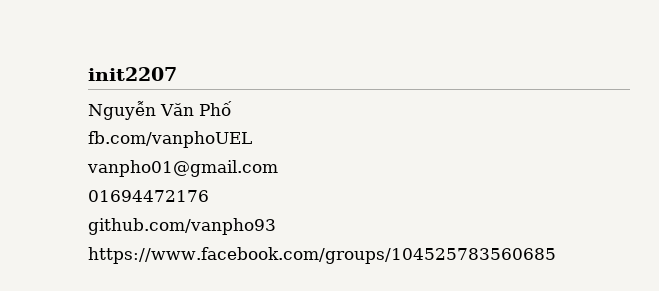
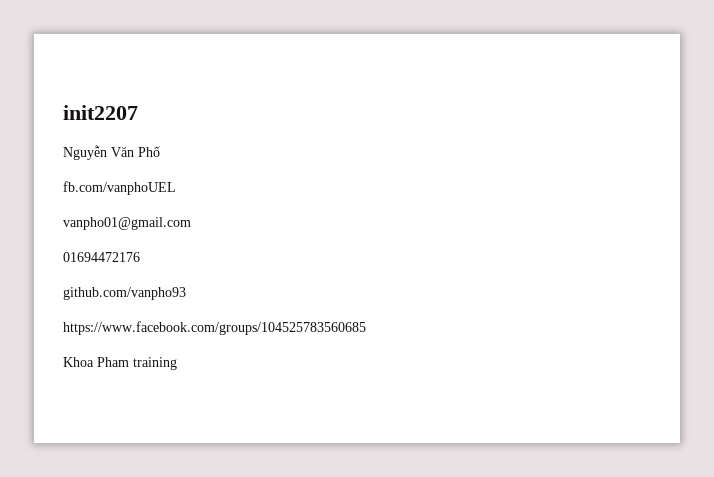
+ Khoa Pham training

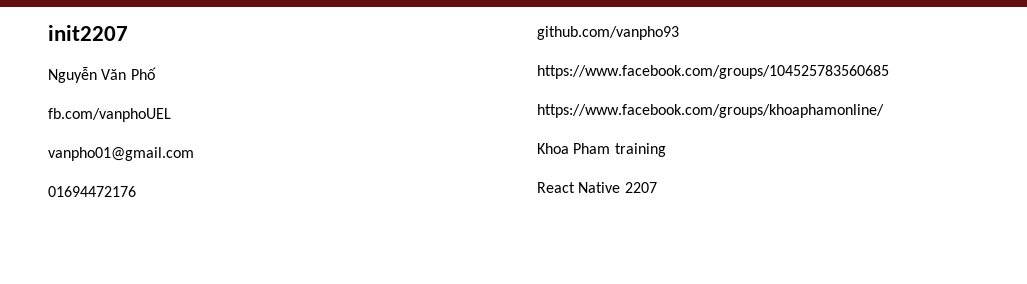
+ https://www.facebook.com/groups/khoaphamonline/
+ React Native 2207

